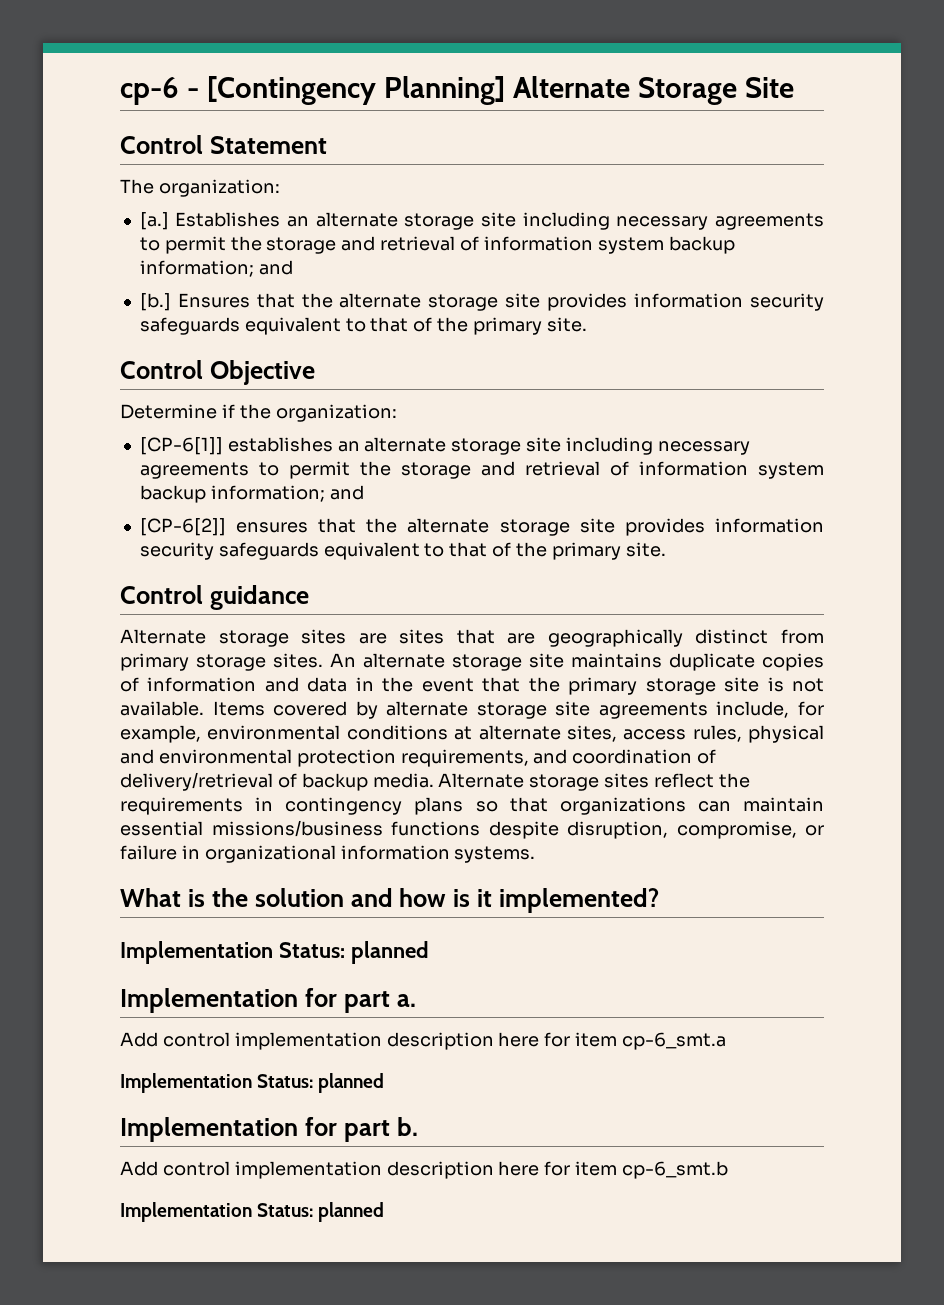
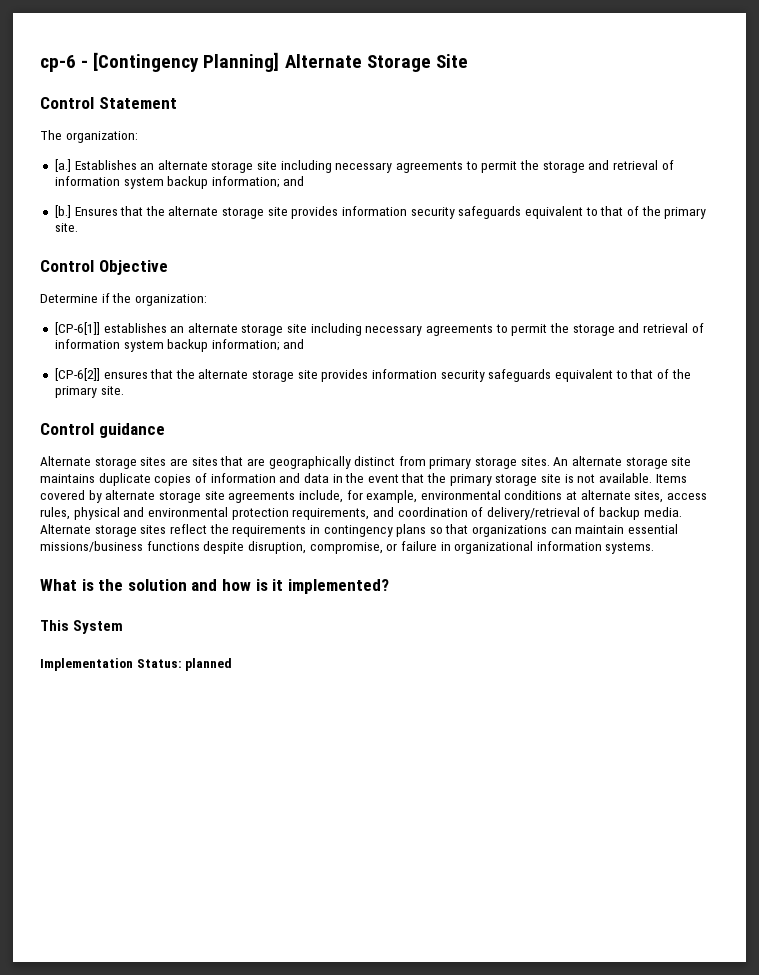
  What is the solution and how is it implemented?
- Implementation Status: planned
- Implementation for part a.
- Add control implementation description here for item cp-6_smt.a
- Implementation Status: planned
- Implementation for part b.
- Add control implementation description here for item cp-6_smt.b
+ This System

